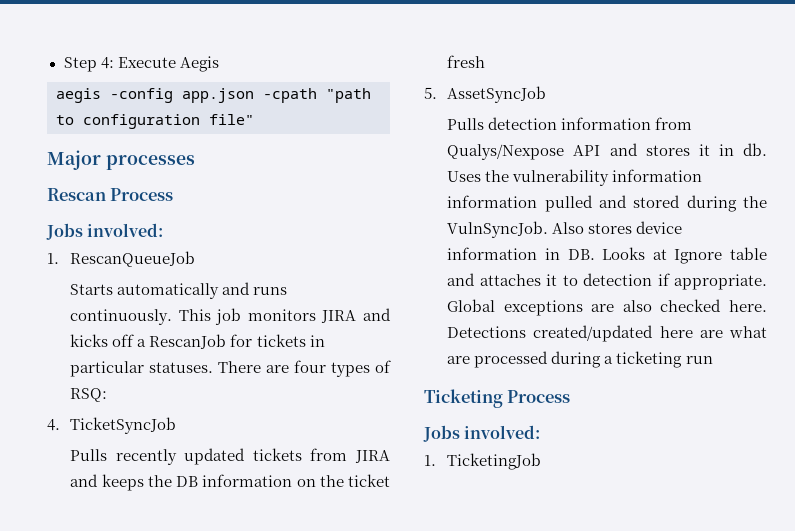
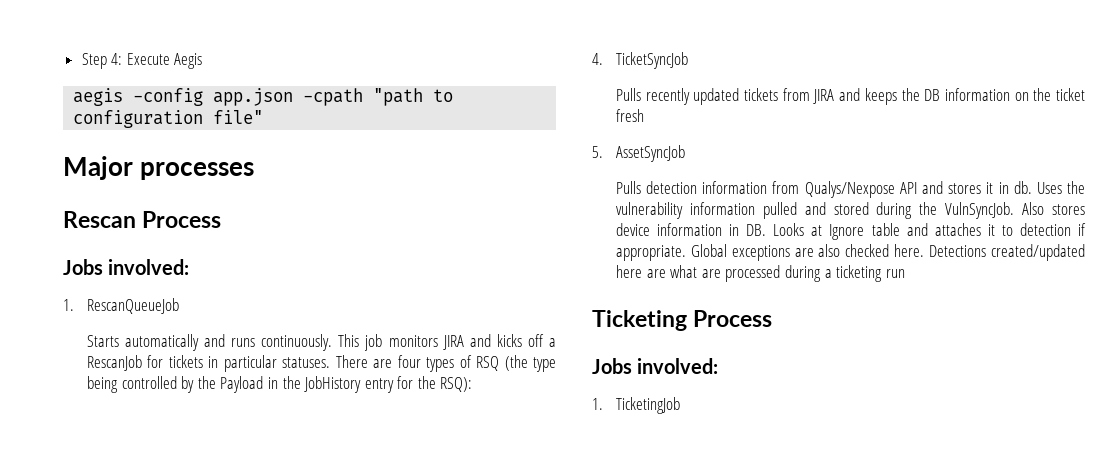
- There are four types of RSQ:
+ There are four types of RSQ (the type being controlled by the Payload in the JobHistory entry for the RSQ):
- Uses the vulnerability information information pulled and stored during the VulnSyncJob.
+ Uses the vulnerability information pulled and stored during the VulnSyncJob.

